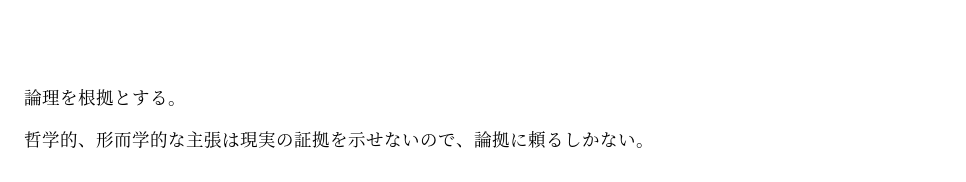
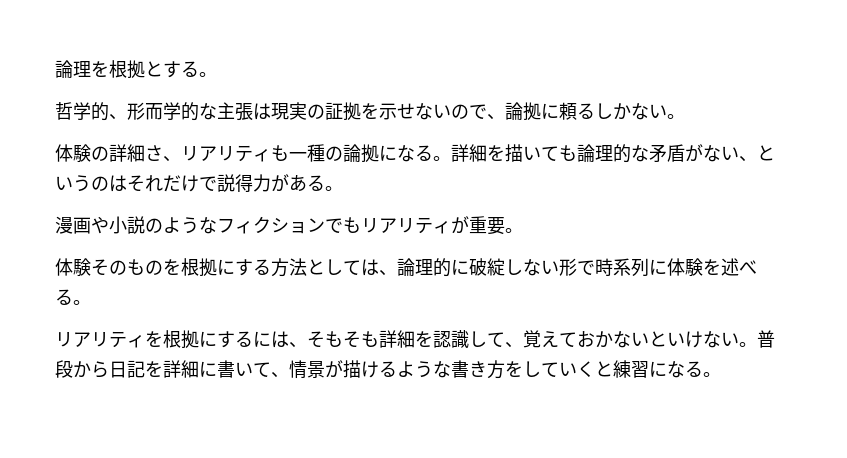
+ 体験の詳細さ、リアリティも一種の論拠になる。詳細を描いても論理的な矛盾がない、というのはそれだけで説得力がある。
+ 漫画や小説のようなフィクションでもリアリティが重要。
+ 体験そのものを根拠にする方法としては、論理的に破綻しない形で時系列に体験を述べる。
+ リアリティを根拠にするには、そもそも詳細を認識して、覚えておかないといけない。普段から日記を詳細に書いて、情景が描けるような書き方をしていくと練習になる。

